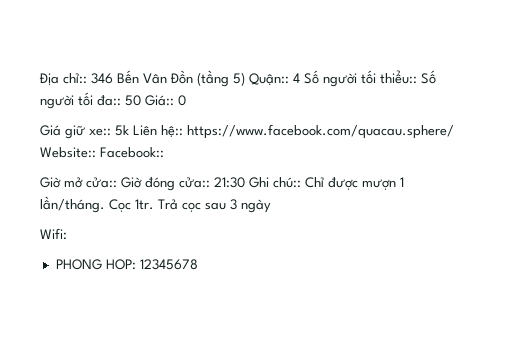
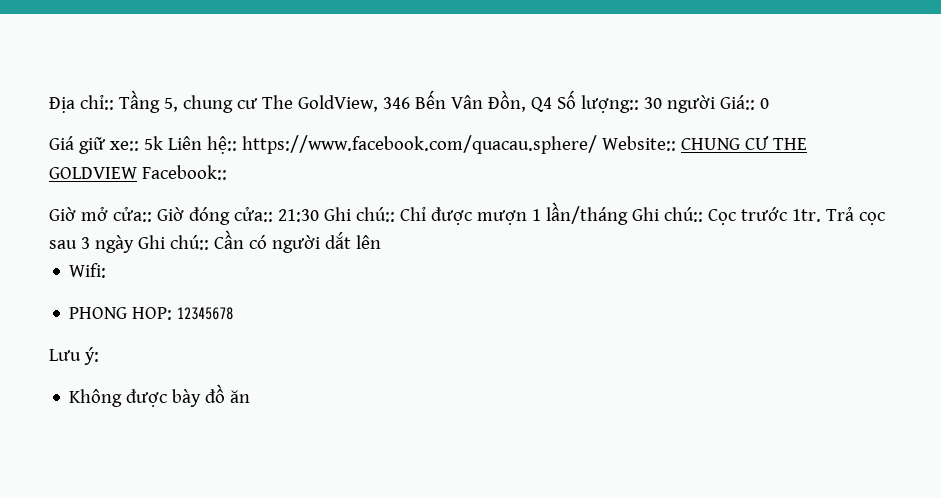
- Địa chỉ:: 346 Bến Vân Đồn (tầng 5) Quận:: 4 Số người tối thiểu:: Số người tối đa:: 50 Giá:: 0
+ Địa chỉ:: Tầng 5, chung cư The GoldView, 346 Bến Vân Đồn, Q4 Số lượng:: 30 người Giá:: 0
- Giá giữ xe:: 5k Liên hệ:: https://www.facebook.com/quacau.sphere/ Website:: Facebook::
+ Giá giữ xe:: 5k Liên hệ:: https://www.facebook.com/quacau.sphere/ Website:: CHUNG CƯ THE GOLDVIEW Facebook::
- Giờ mở cửa:: Giờ đóng cửa:: 21:30 Ghi chú:: Chỉ được mượn 1 lần/tháng. Cọc 1tr.
+ Giờ mở cửa:: Giờ đóng cửa:: 21:30 Ghi chú:: Chỉ được mượn 1 lần/tháng Ghi chú:: Cọc trước 1tr.
- Trả cọc sau 3 ngày
+ Trả cọc sau 3 ngày Ghi chú:: Cần có người dắt lên
  Wifi:
  PHONG HOP: 12345678
+ Lưu ý:
+ Không được bày đồ ăn

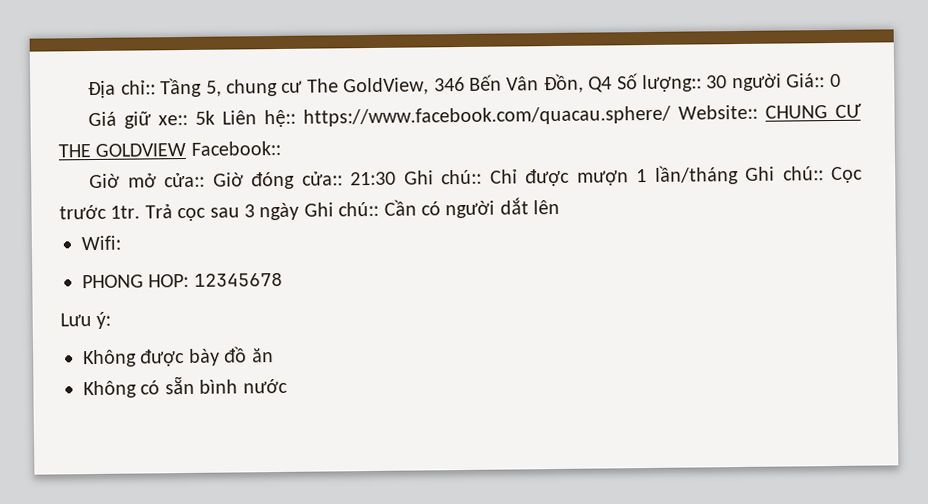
+ Không có sẵn bình nước

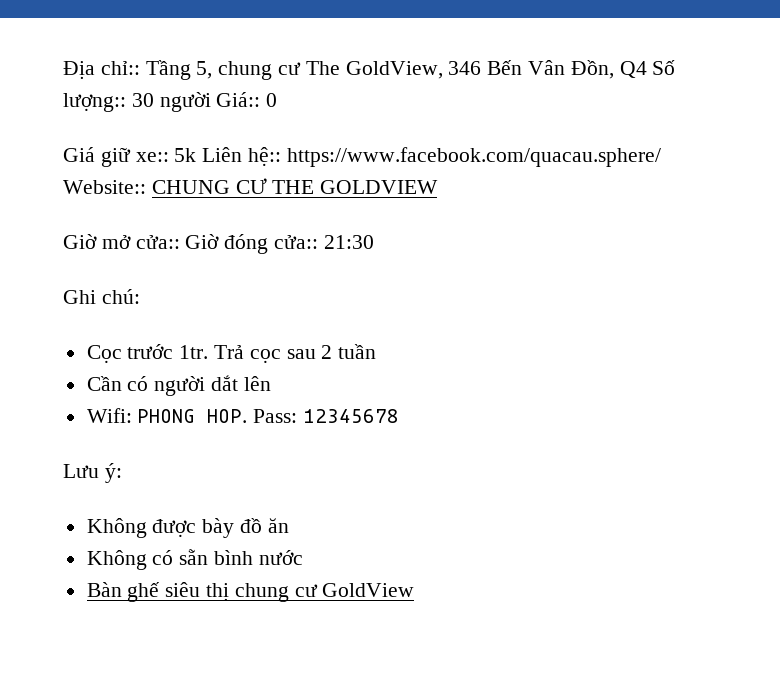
- Giá giữ xe:: 5k Liên hệ:: https://www.facebook.com/quacau.sphere/ Website:: CHUNG CƯ THE GOLDVIEW Facebook::
+ Giá giữ xe:: 5k Liên hệ:: https://www.facebook.com/quacau.sphere/ Website:: CHUNG CƯ THE GOLDVIEW
- Giờ mở cửa:: Giờ đóng cửa:: 21:30 Ghi chú:: Chỉ được mượn 1 lần/tháng Ghi chú:: Cọc trước 1tr.
+ Giờ mở cửa:: Giờ đóng cửa:: 21:30
+ Ghi chú:
+ Cọc trước 1tr.
- Trả cọc sau 3 ngày Ghi chú:: Cần có người dắt lên
+ Trả cọc sau 2 tuần
+ Cần có người dắt lên
- Wifi:
- PHONG HOP: 12345678
+ Wifi: PHONG HOP. Pass: 12345678
+ Bàn ghế siêu thị chung cư GoldView

